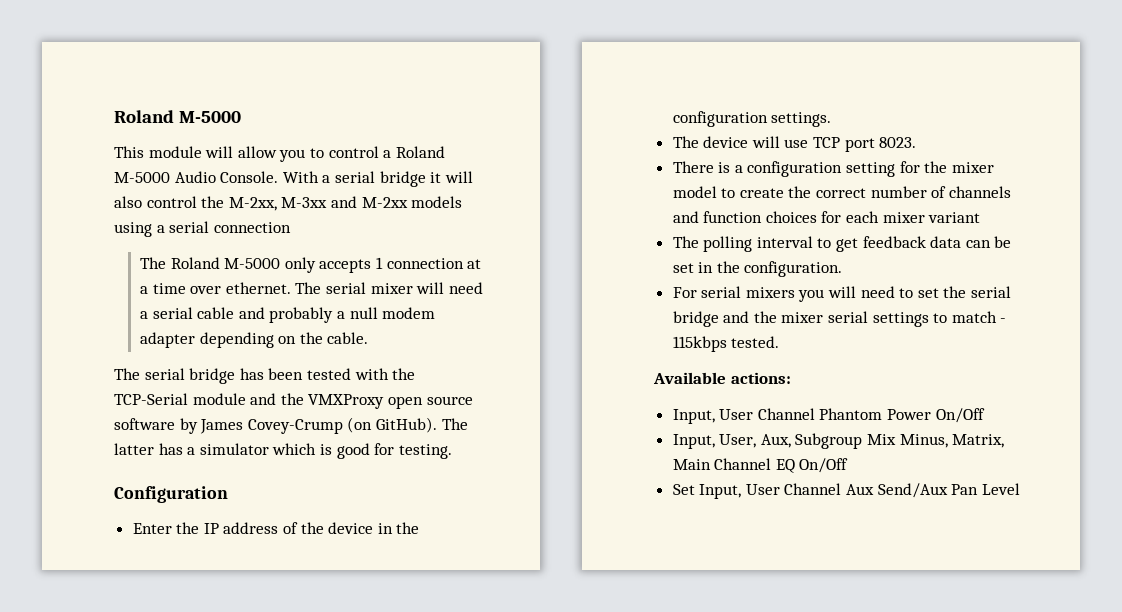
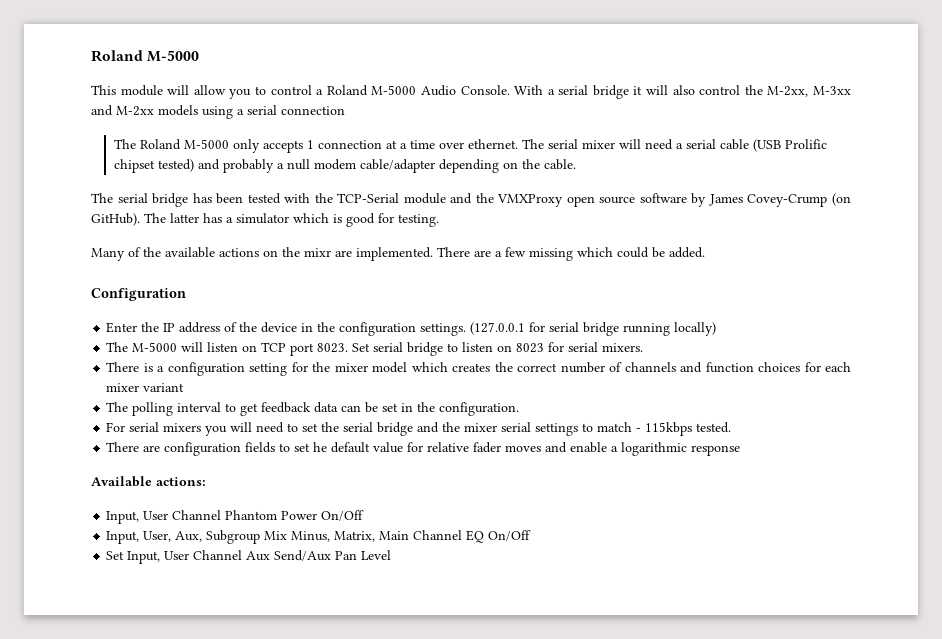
- The serial mixer will need a serial cable and probably a null modem adapter depending on the cable.
+ The serial mixer will need a serial cable (USB Prolific chipset tested) and probably a null modem cable/adapter depending on the cable.
+ Many of the available actions on the mixr are implemented. There are a few missing which could be added.
- Enter the IP address of the device in the configuration settings.
- The device will use TCP port 8023.
+ Enter the IP address of the device in the configuration settings. (127.0.0.1 for serial bridge running locally)
+ The M-5000 will listen on TCP port 8023. Set serial bridge to listen on 8023 for serial mixers.
- There is a configuration setting for the mixer model to create the correct number of channels and function choices for each mixer variant
+ There is a configuration setting for the mixer model which creates the correct number of channels and function choices for each mixer variant
+ There are configuration fields to set he default value for relative fader moves and enable a logarithmic response

